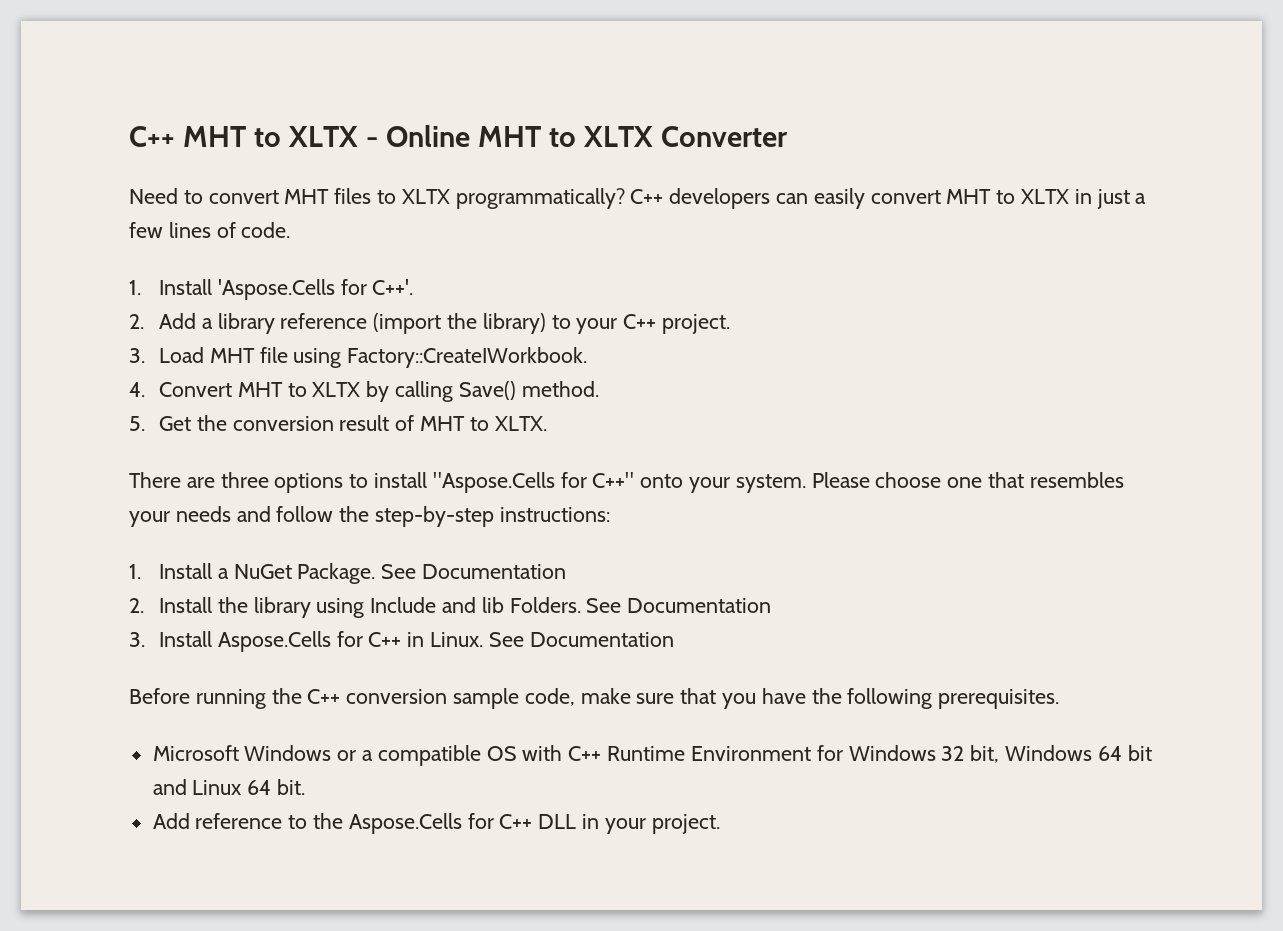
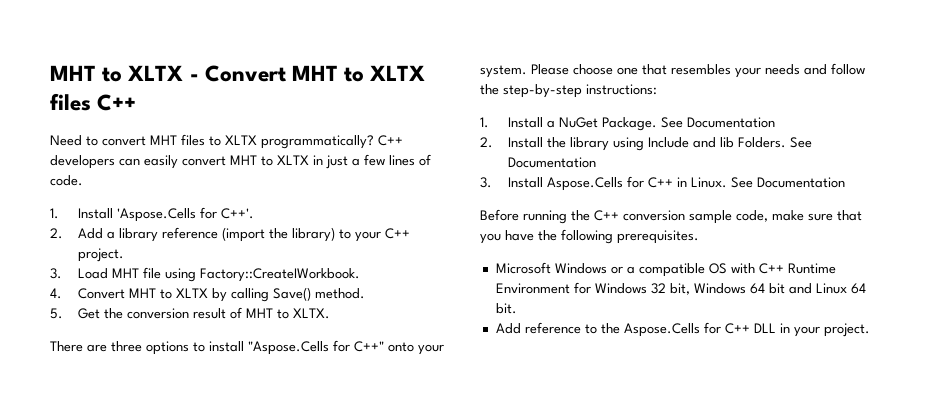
- C++ MHT to XLTX - Online MHT to XLTX Converter
+ MHT to XLTX - Convert MHT to XLTX files C++

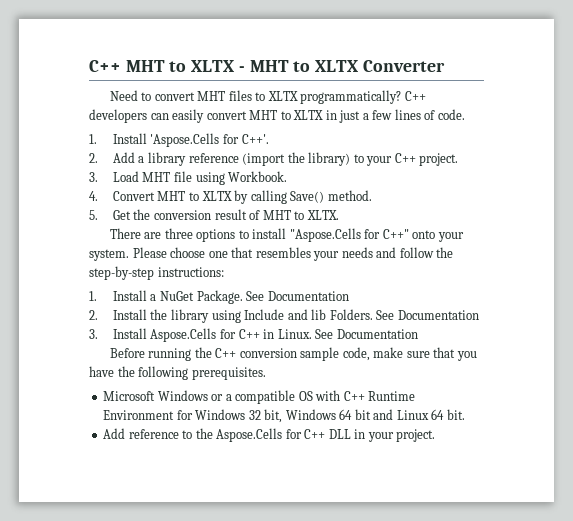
- MHT to XLTX - Convert MHT to XLTX files C++
+ C++ MHT to XLTX - MHT to XLTX Converter
- 3. Load MHT file using Factory::CreateIWorkbook.
+ 3. Load MHT file using Workbook.

